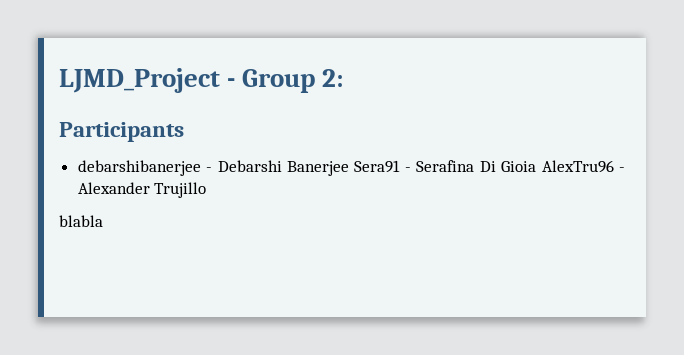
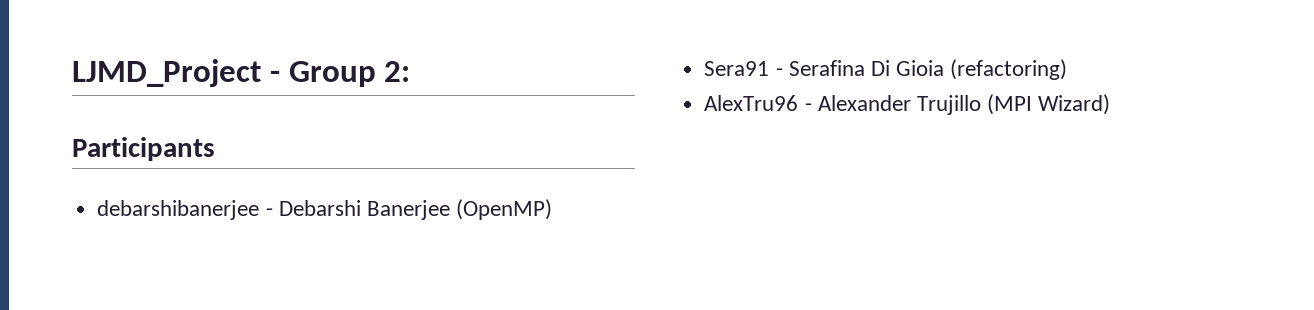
- debarshibanerjee - Debarshi Banerjee Sera91 - Serafina Di Gioia AlexTru96 - Alexander Trujillo
- blabla
+ debarshibanerjee - Debarshi Banerjee (OpenMP)
+ Sera91 - Serafina Di Gioia (refactoring)
+ AlexTru96 - Alexander Trujillo (MPI Wizard)

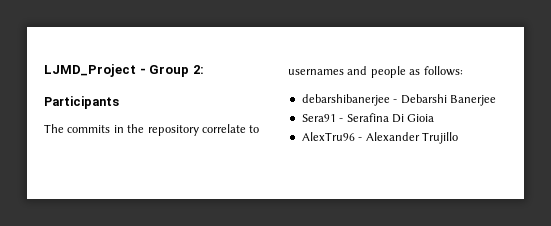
+ The commits in the repository correlate to usernames and people as follows:
- debarshibanerjee - Debarshi Banerjee (OpenMP)
+ debarshibanerjee - Debarshi Banerjee
- Sera91 - Serafina Di Gioia (refactoring)
+ Sera91 - Serafina Di Gioia
- AlexTru96 - Alexander Trujillo (MPI Wizard)
+ AlexTru96 - Alexander Trujillo

